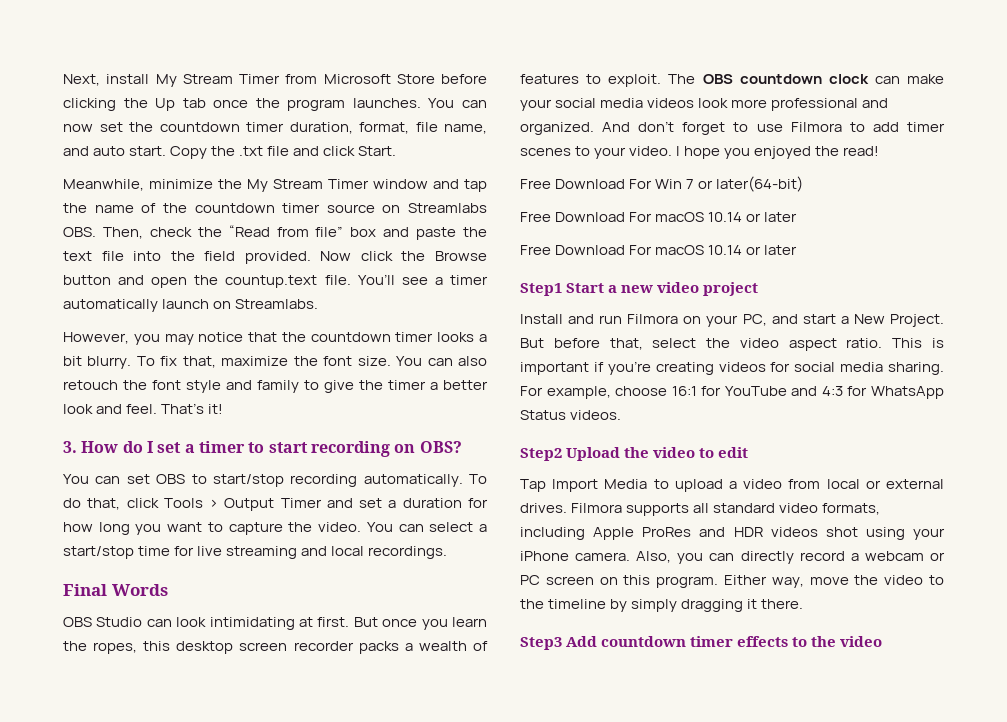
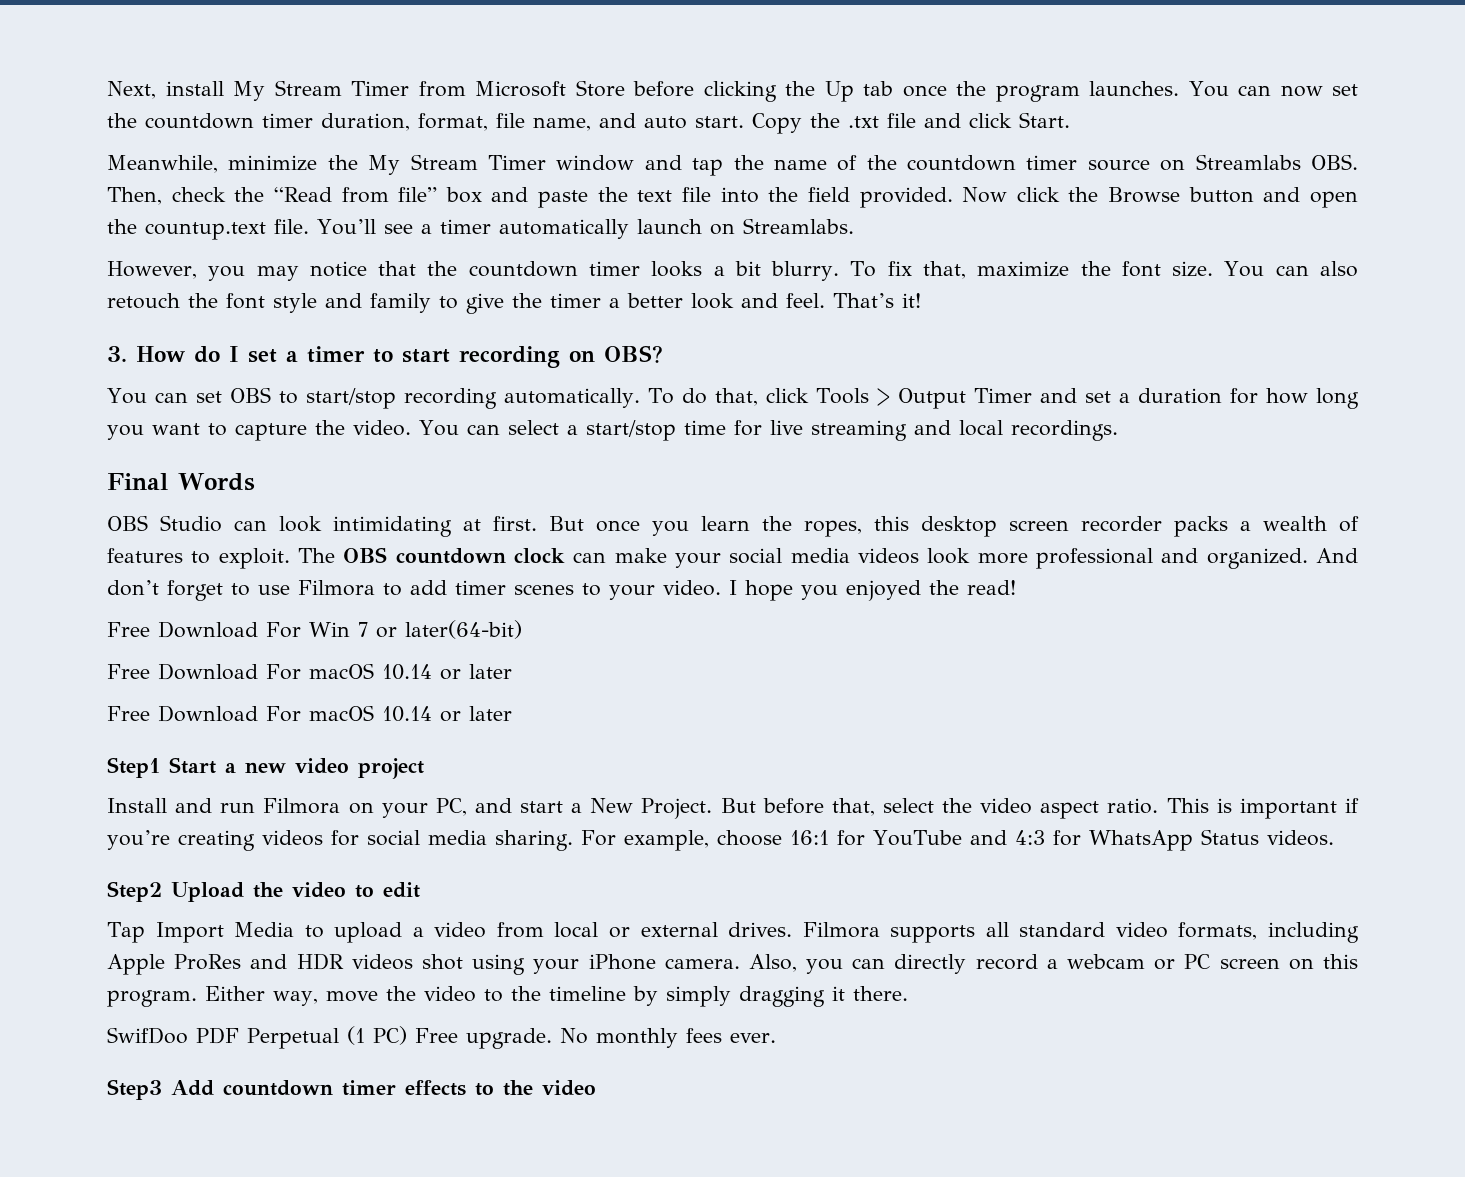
+ SwifDoo PDF Perpetual (1 PC) Free upgrade. No monthly fees ever.

